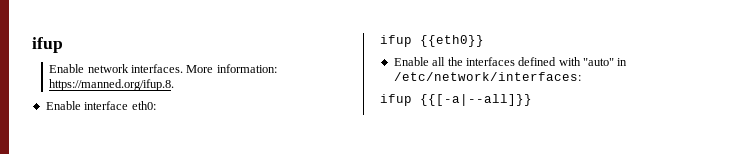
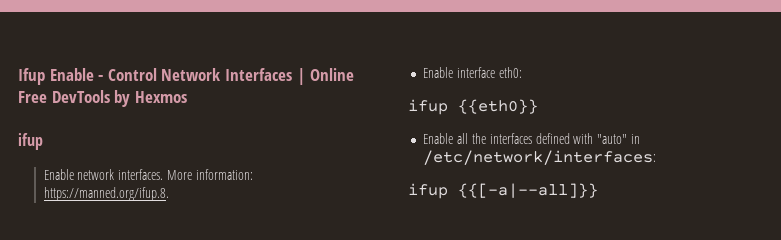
+ Ifup Enable - Control Network Interfaces | Online Free DevTools by Hexmos

